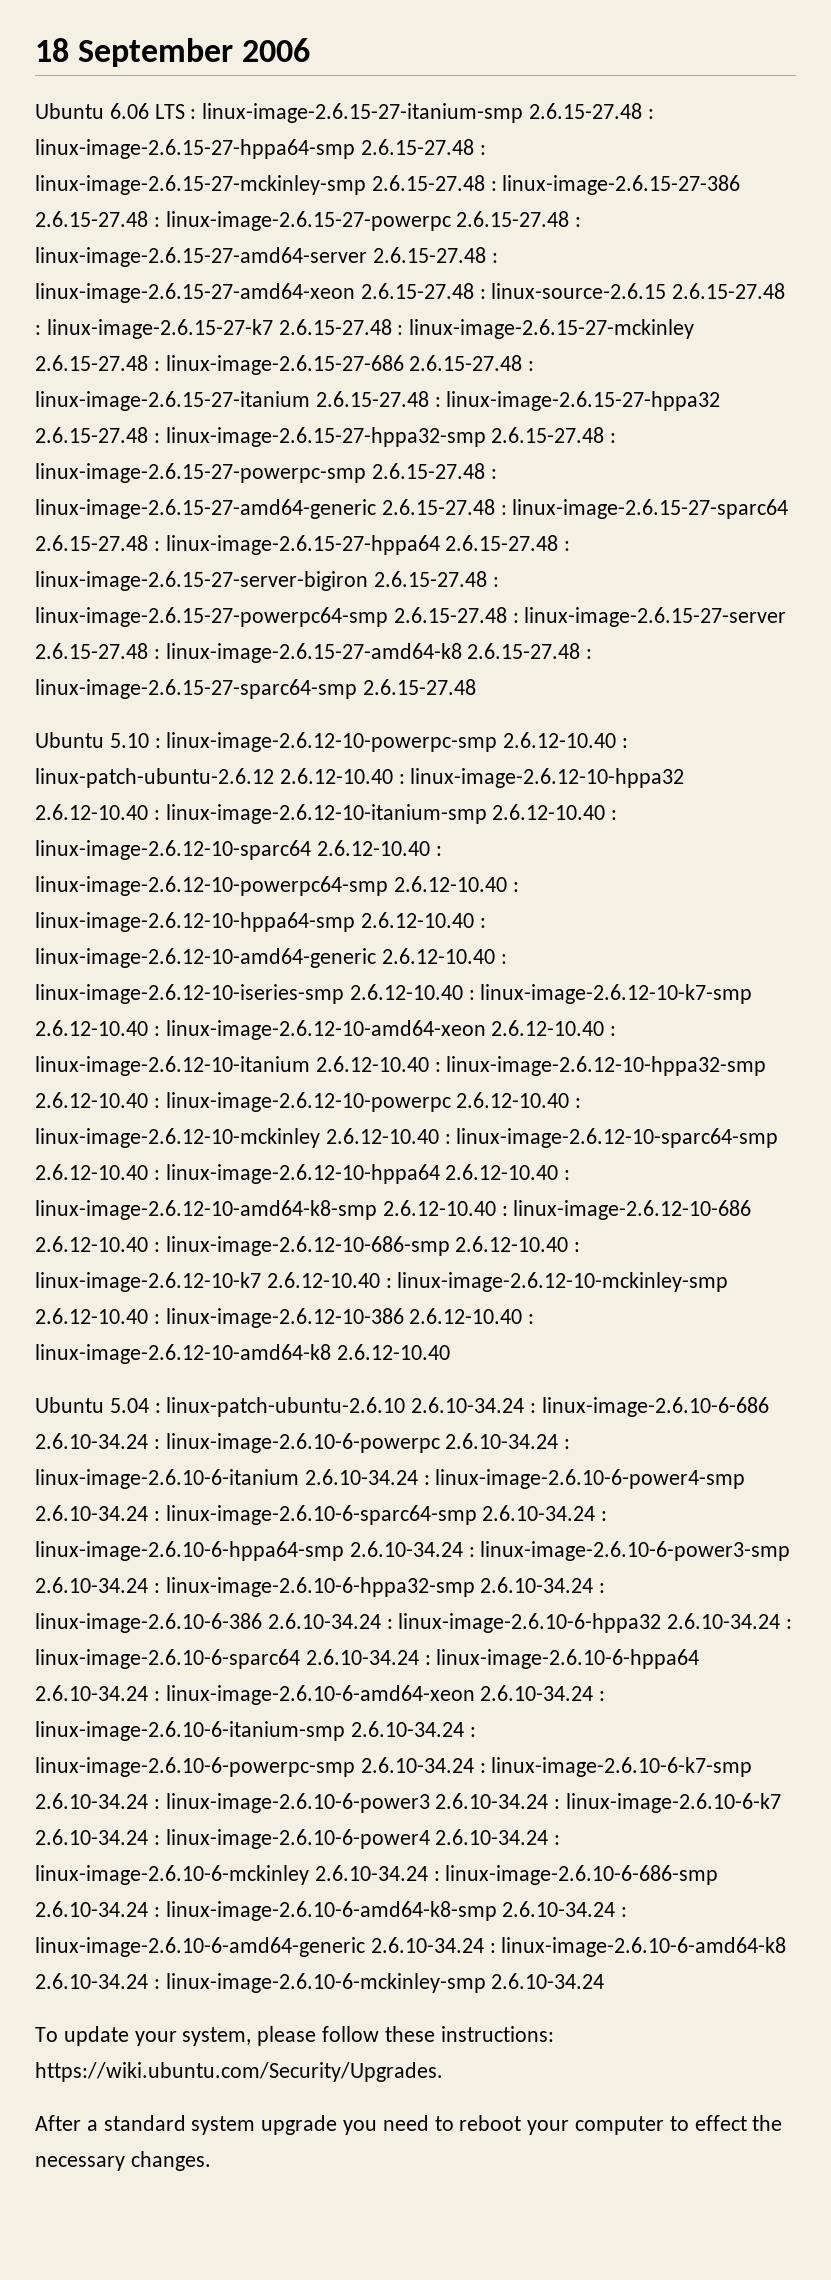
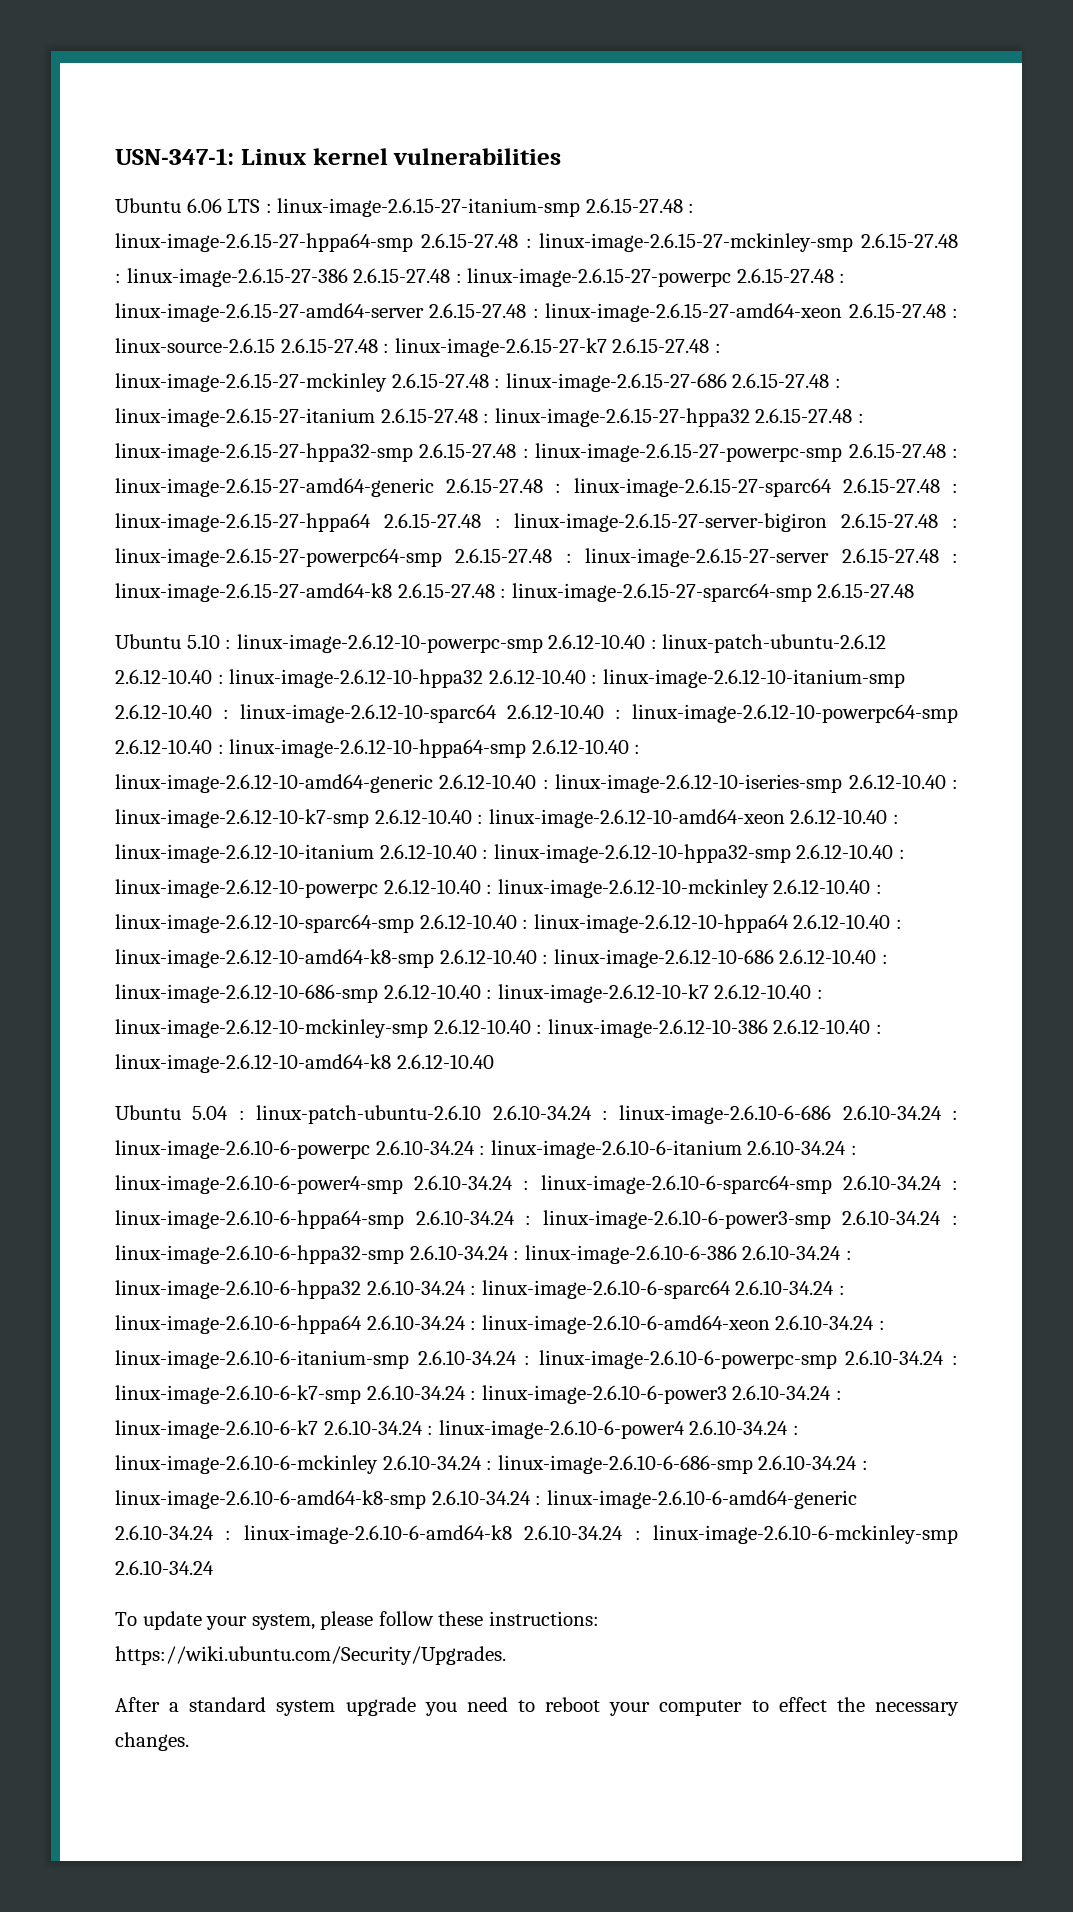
- 18 September 2006
+ USN-347-1: Linux kernel vulnerabilities

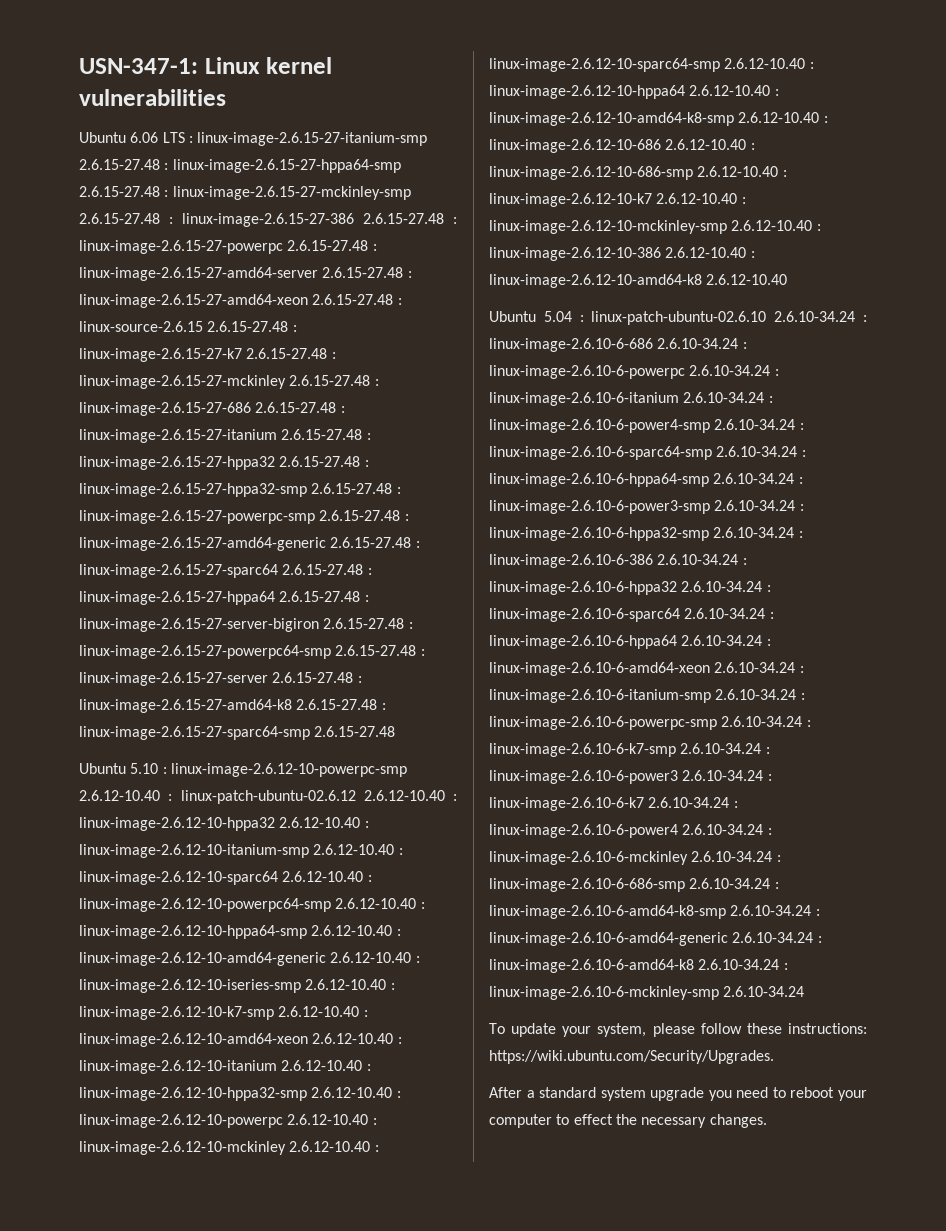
- linux-patch-ubuntu-2.6.12 2.6.12-10.40 :
+ linux-patch-ubuntu-02.6.12 2.6.12-10.40 :
- linux-patch-ubuntu-2.6.10 2.6.10-34.24 :
+ linux-patch-ubuntu-02.6.10 2.6.10-34.24 :

